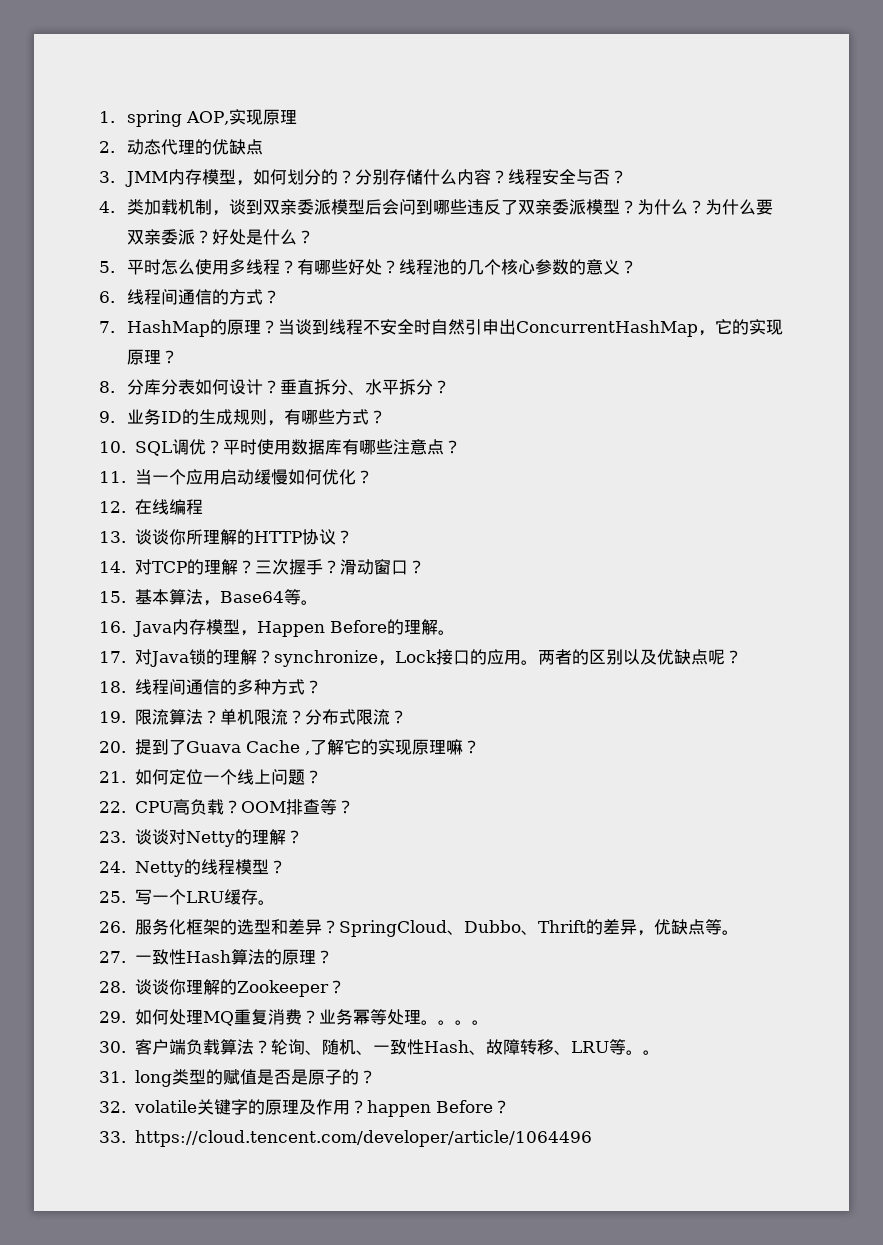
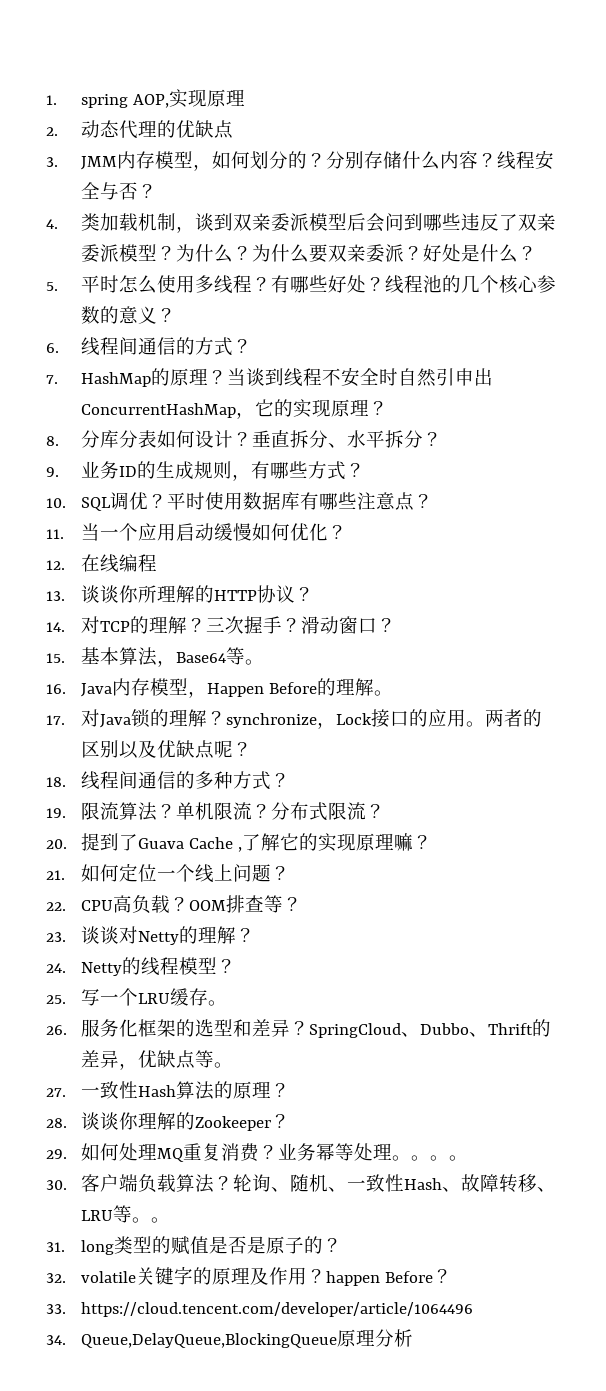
+ 34. Queue,DelayQueue,BlockingQueue原理分析

